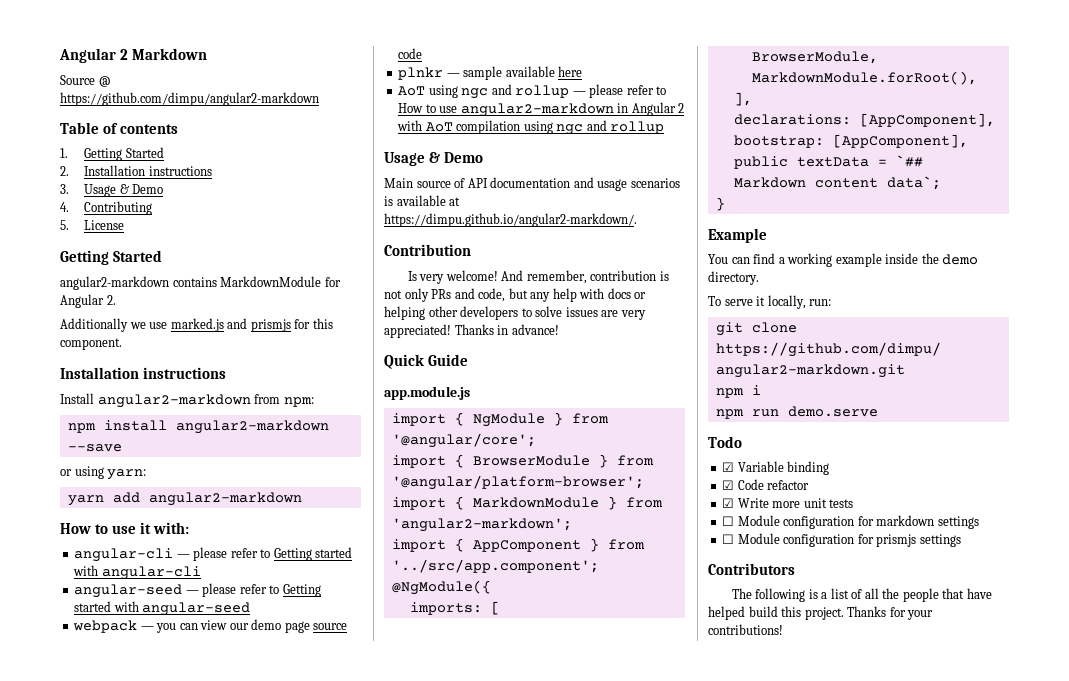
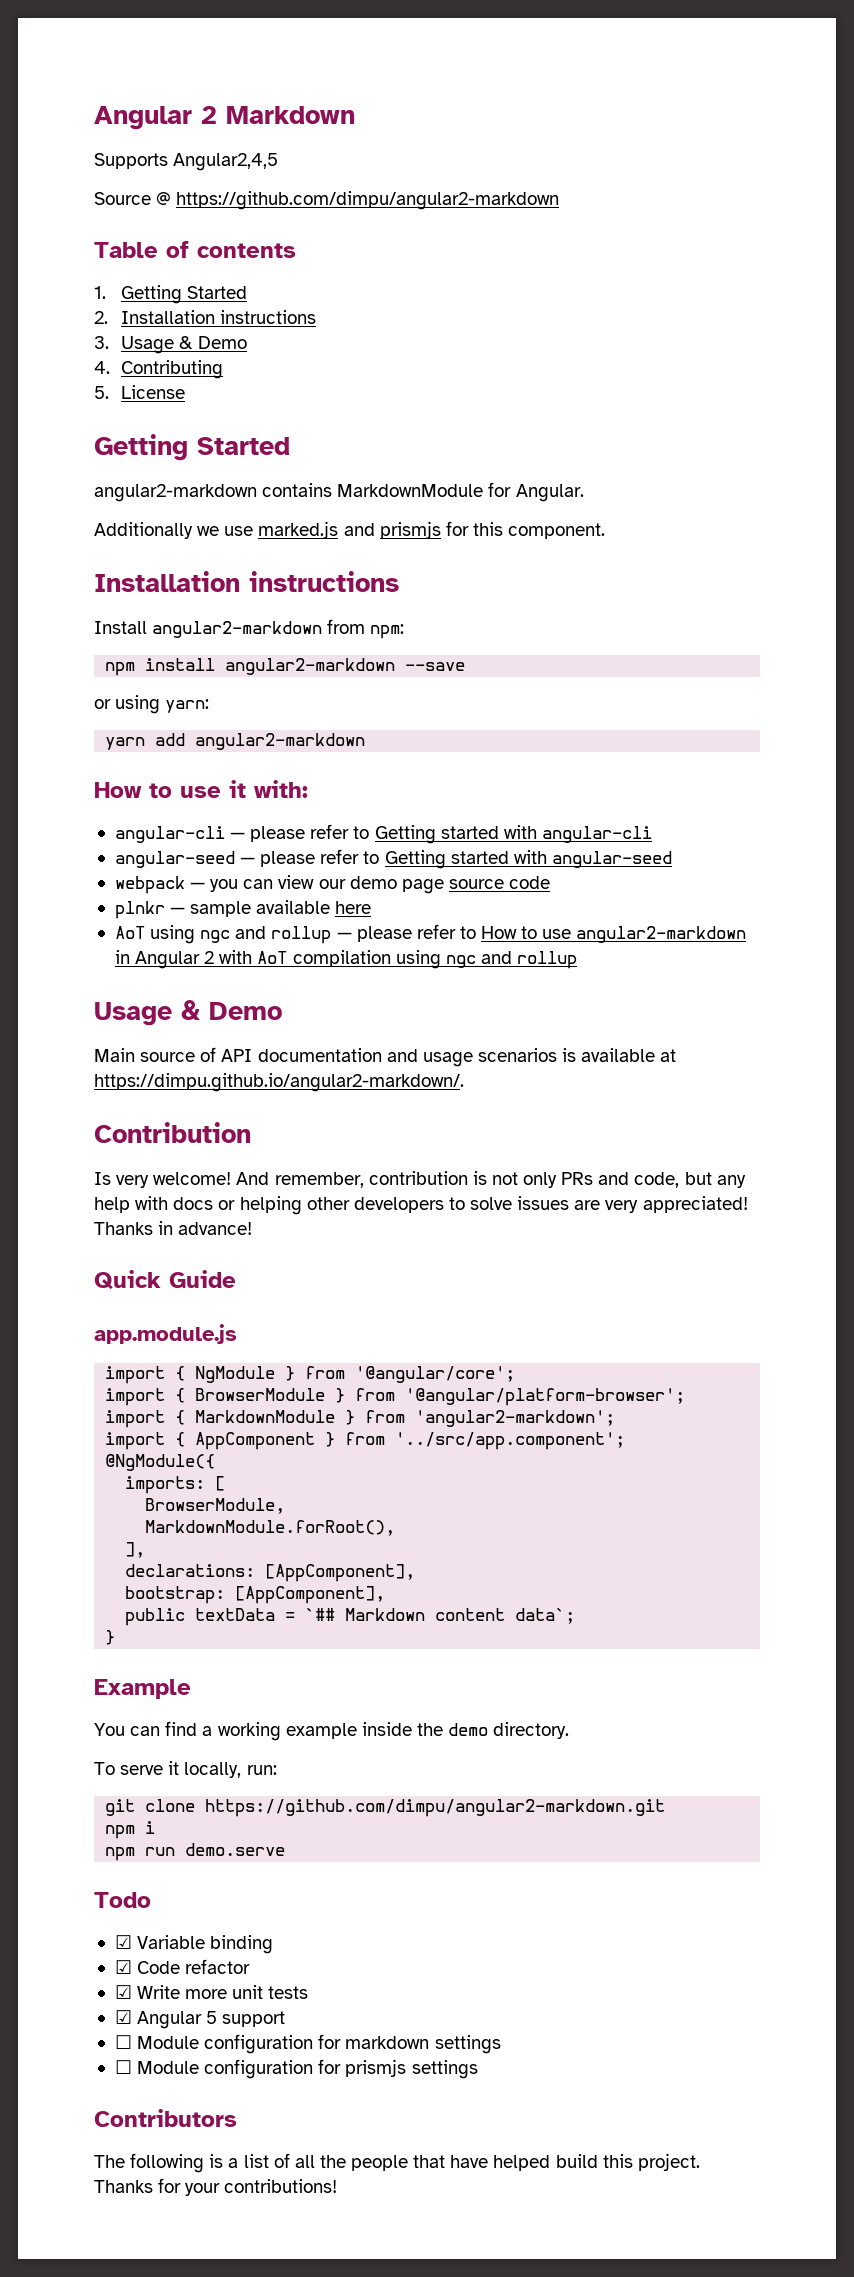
+ Supports Angular2,4,5
- angular2-markdown contains MarkdownModule for Angular 2.
+ angular2-markdown contains MarkdownModule for Angular.
+ ☑ Angular 5 support

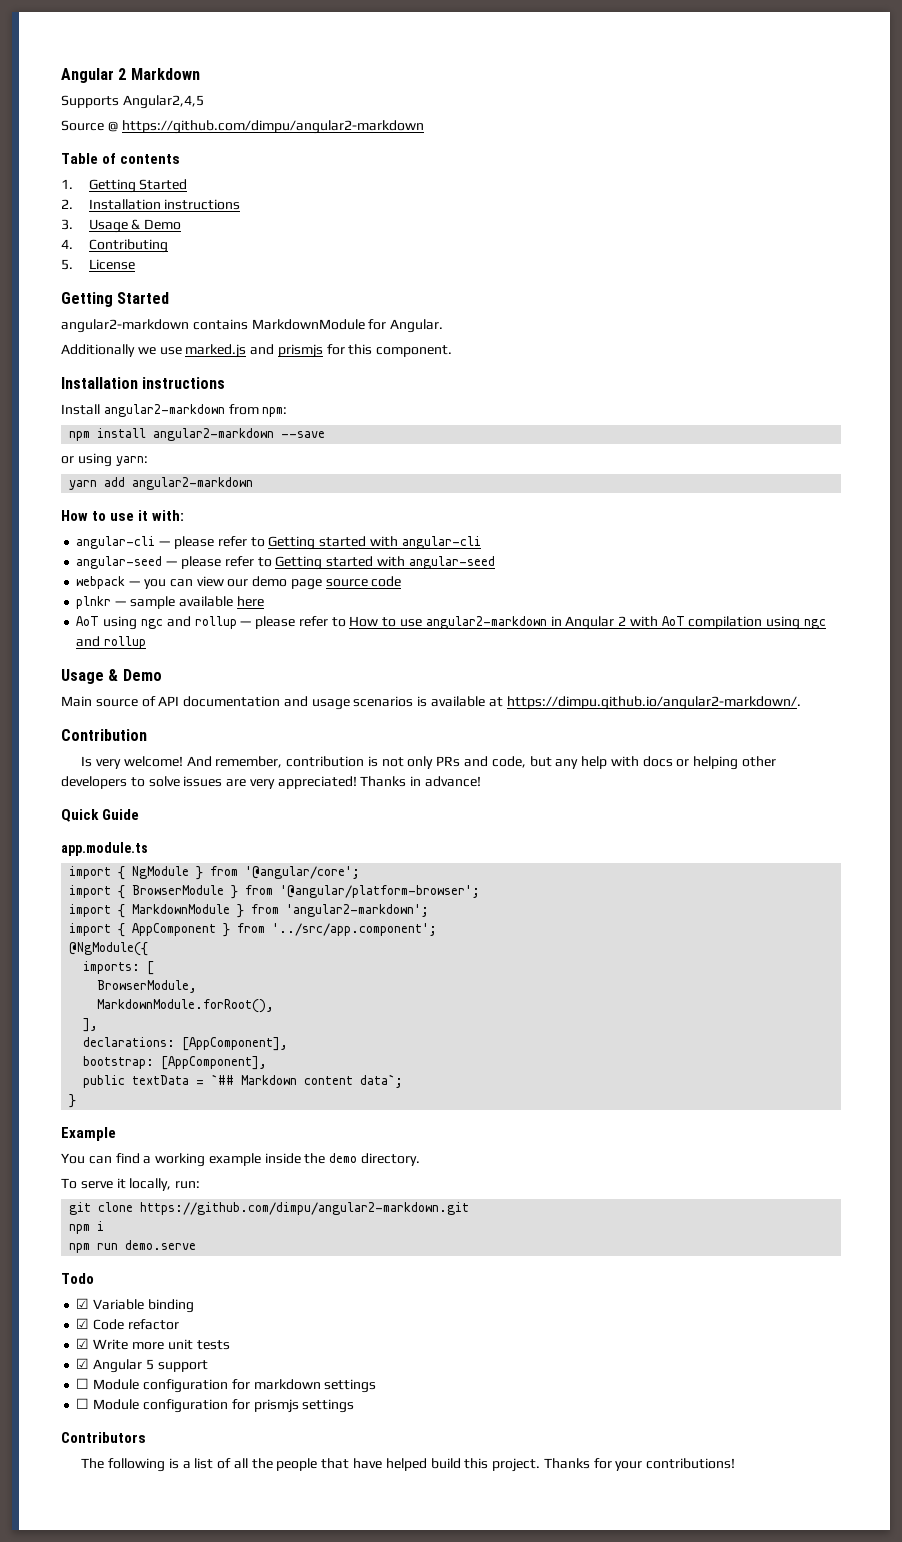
- app.module.js
+ app.module.ts

